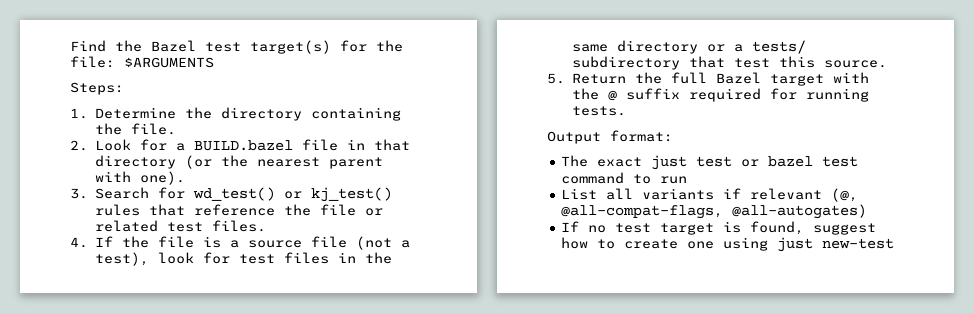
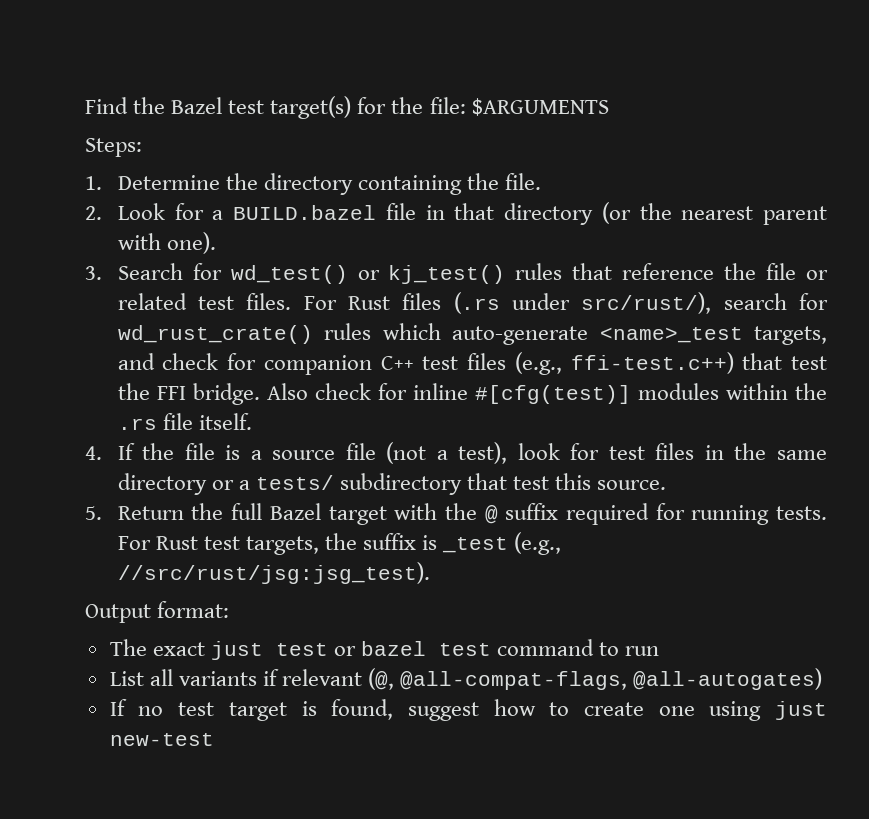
+ For Rust files (.rs under src/rust/), search for wd_rust_crate() rules which auto-generate <name>_test targets, and check for companion C++ test files (e.g., ffi-test.c++) that test the FFI bridge. Also check for inline #[cfg(test)] modules within the .rs file itself.
+ For Rust test targets, the suffix is _test (e.g., //src/rust/jsg:jsg_test).

